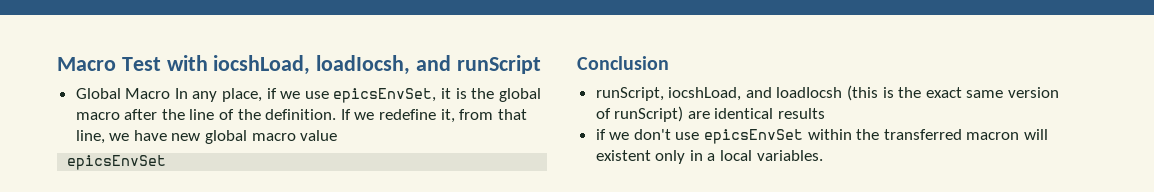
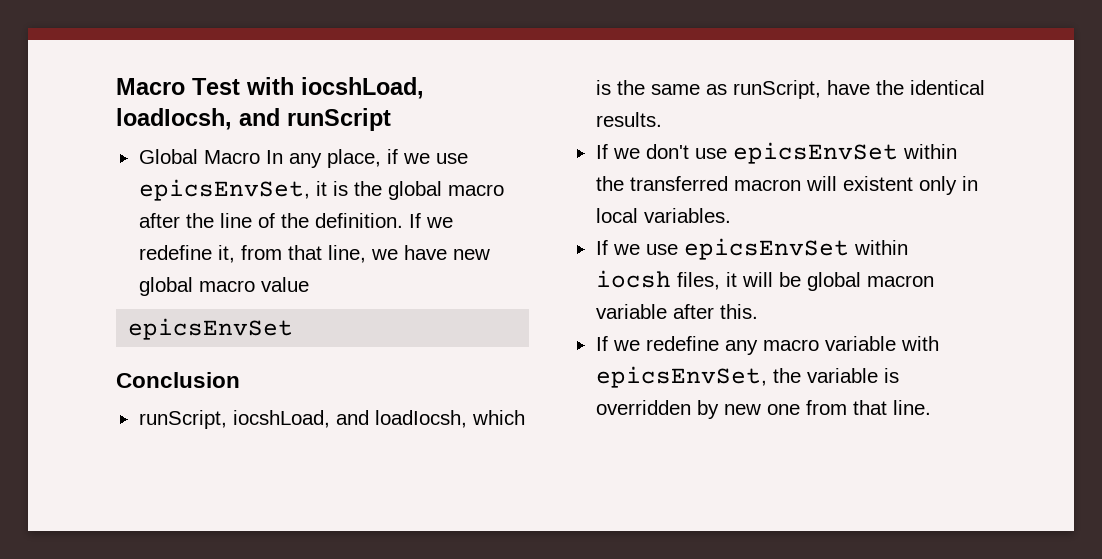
- runScript, iocshLoad, and loadIocsh (this is the exact same version of runScript) are identical results
- if we don't use epicsEnvSet within the transferred macron will existent only in a local variables.
+ runScript, iocshLoad, and loadIocsh, which is the same as runScript, have the identical results.
+ If we don't use epicsEnvSet within the transferred macron will existent only in local variables.
+ If we use epicsEnvSet within iocsh files, it will be global macron variable after this.
+ If we redefine any macro variable with epicsEnvSet, the variable is overridden by new one from that line.

